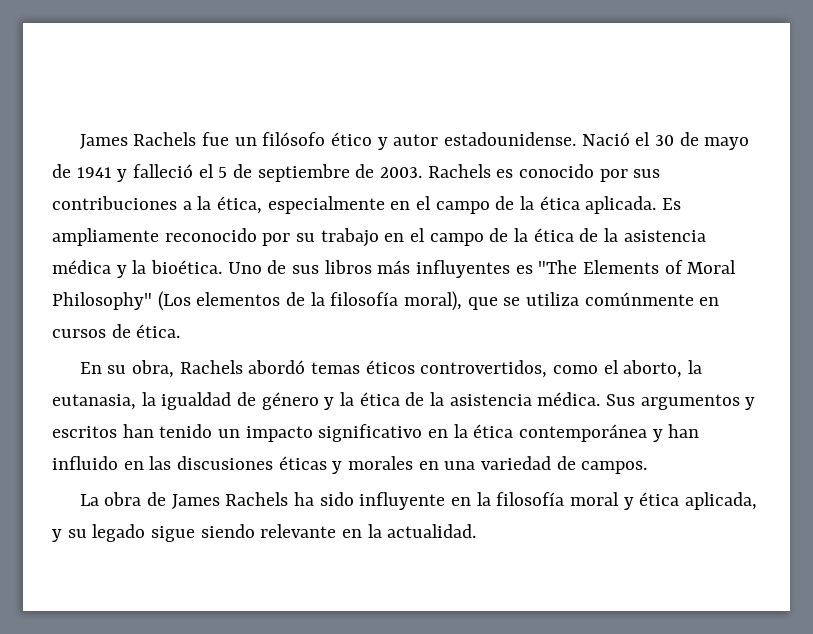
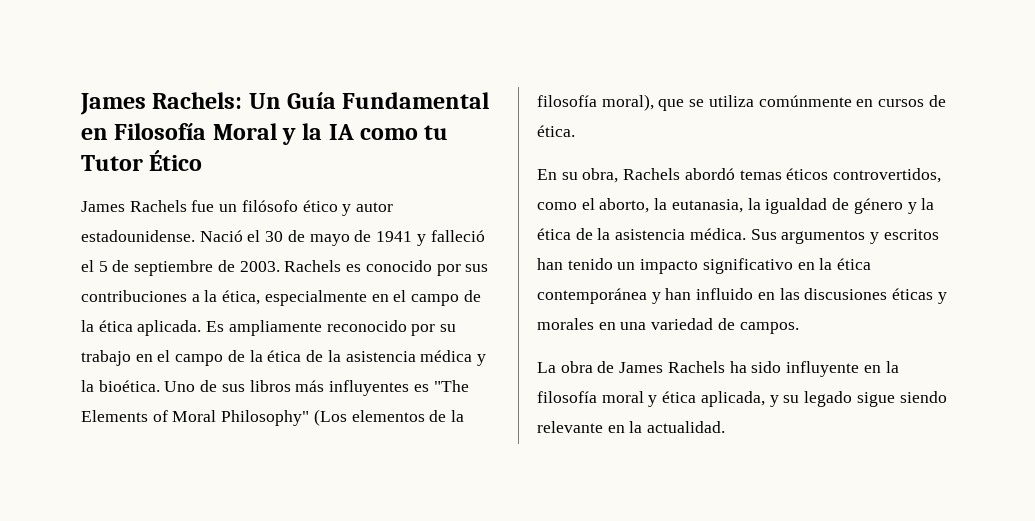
+ James Rachels: Un Guía Fundamental en Filosofía Moral y la IA como tu Tutor Ético

